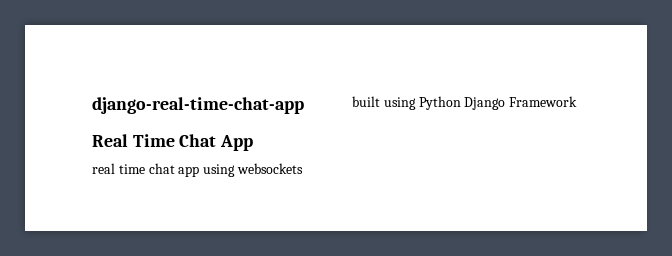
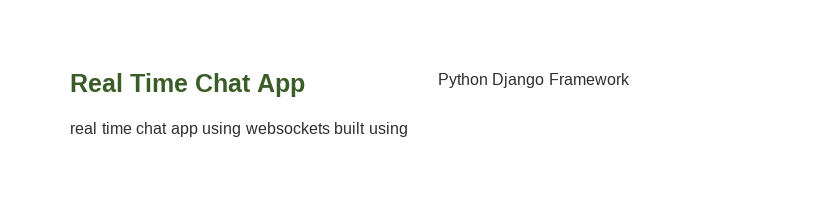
- django-real-time-chat-app

